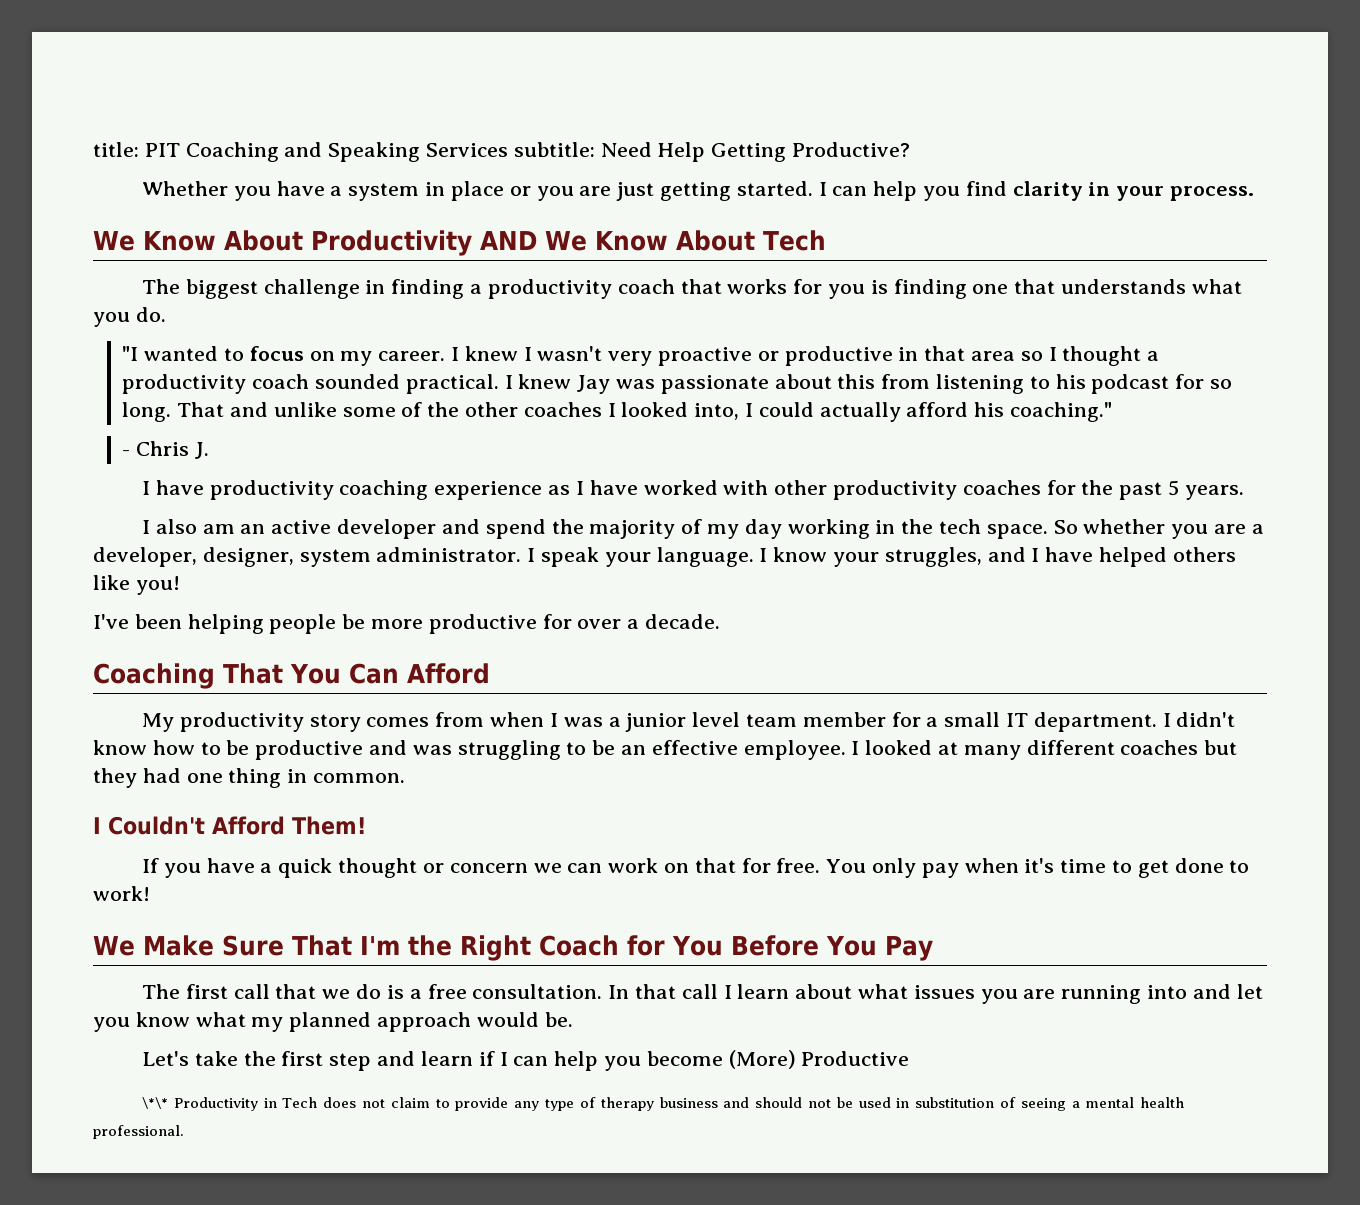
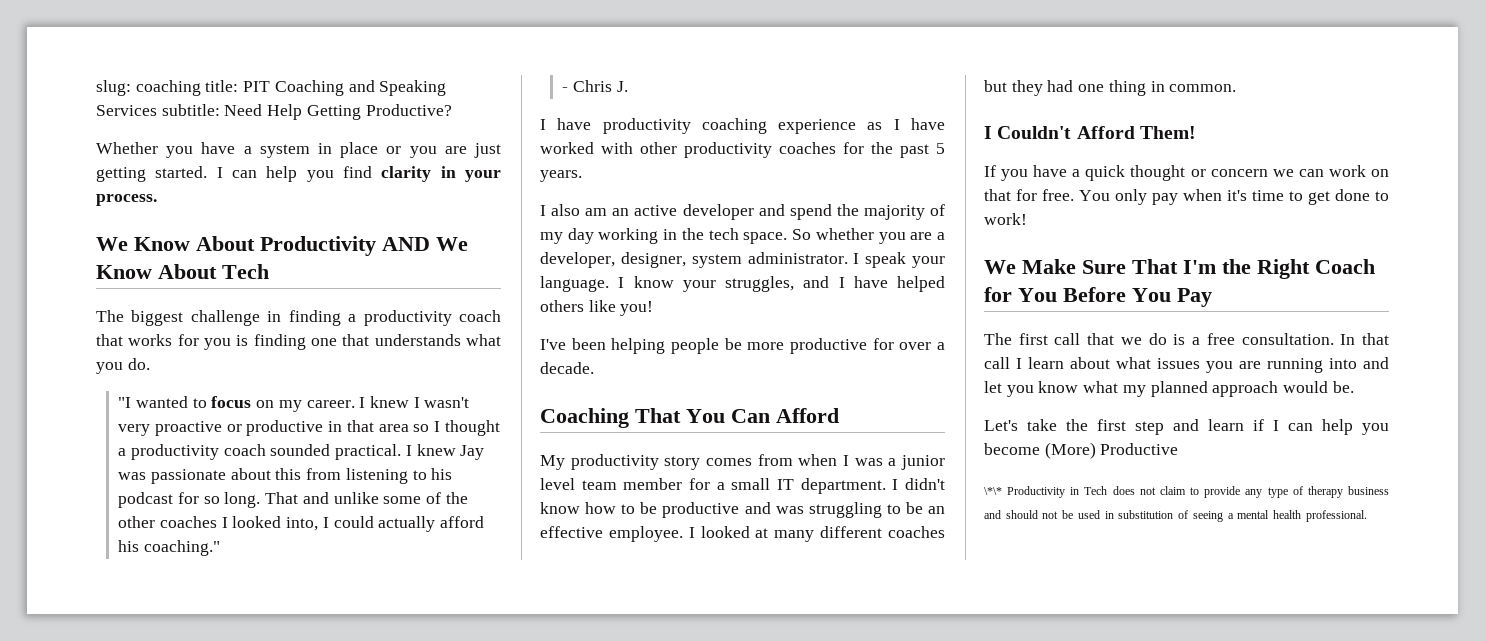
- title: PIT Coaching and Speaking Services subtitle: Need Help Getting Productive?
+ slug: coaching title: PIT Coaching and Speaking Services subtitle: Need Help Getting Productive?

